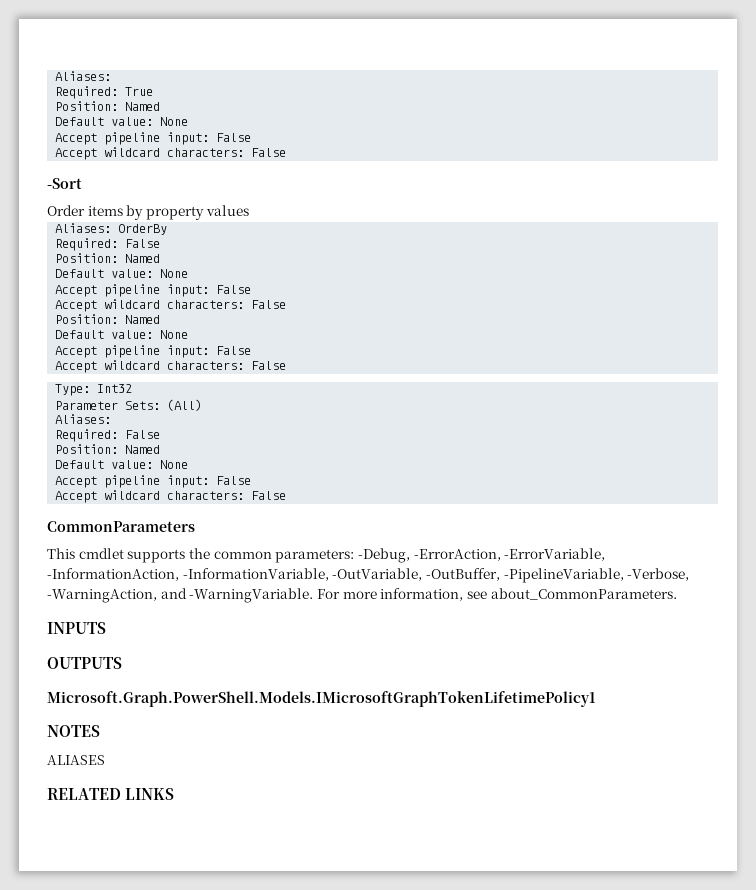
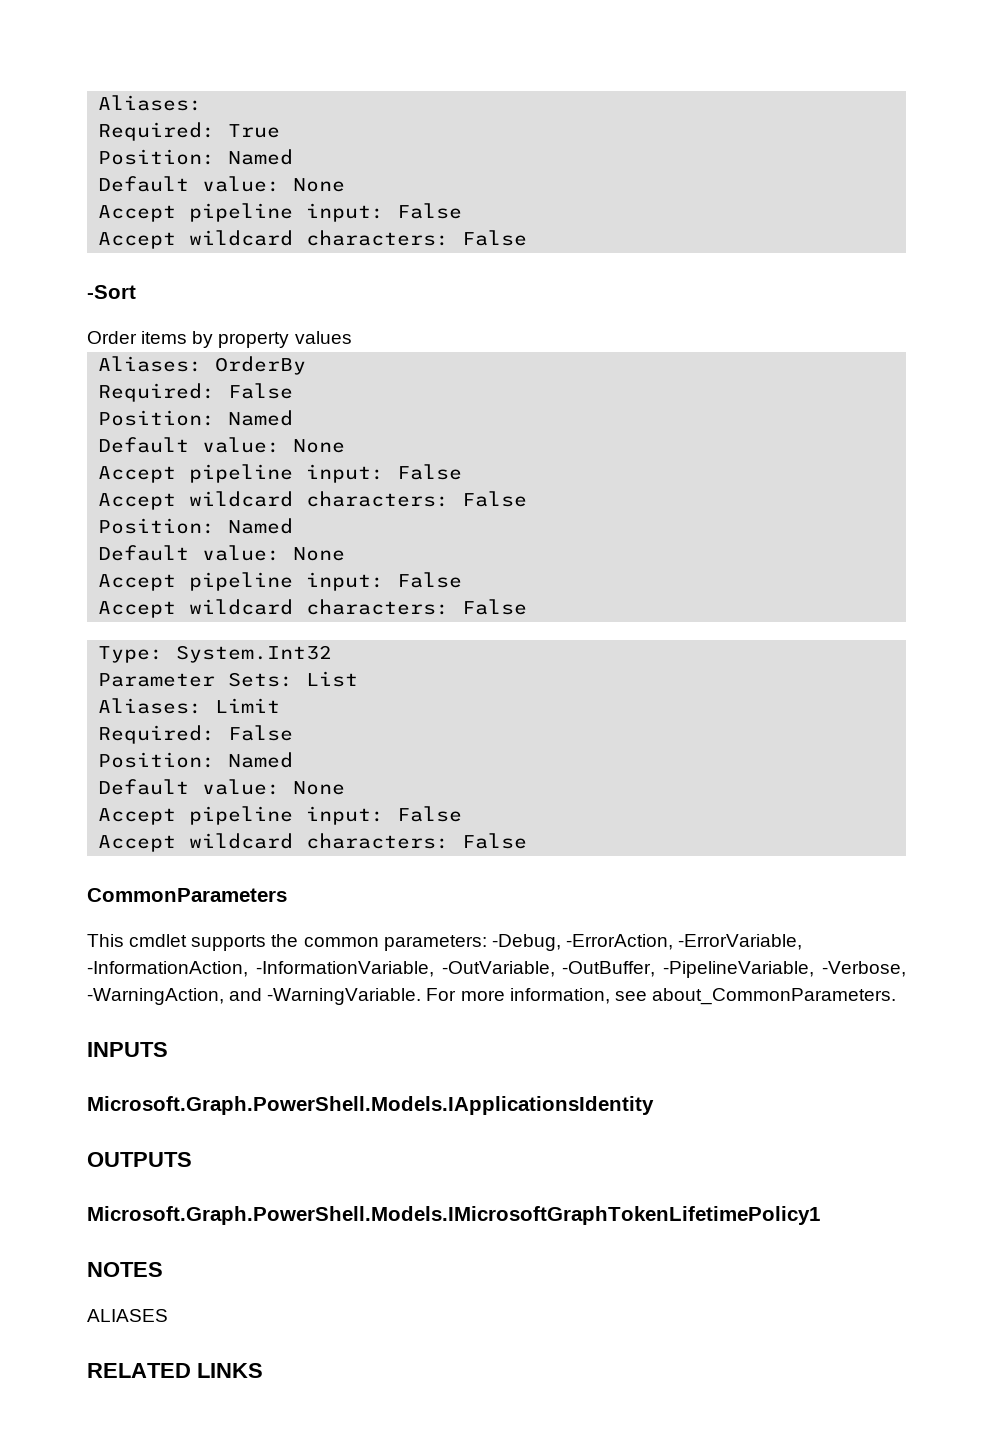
- Type: Int32
+ Type: System.Int32
- Parameter Sets: (All)
- Aliases:
+ Parameter Sets: List
+ Aliases: Limit
+ Microsoft.Graph.PowerShell.Models.IApplicationsIdentity

